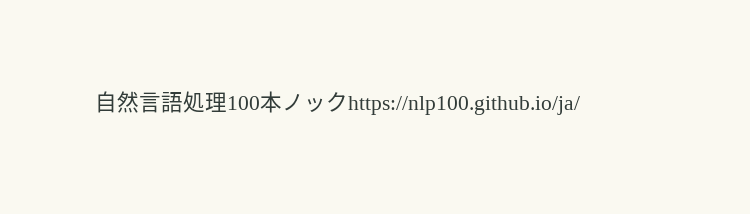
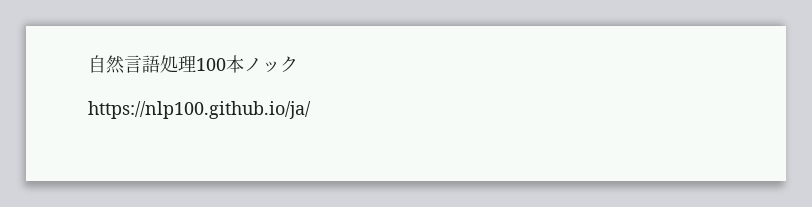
- 自然言語処理100本ノックhttps://nlp100.github.io/ja/
+ 自然言語処理100本ノック
+ https://nlp100.github.io/ja/

